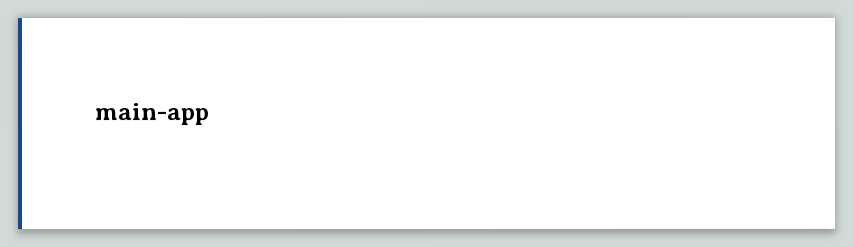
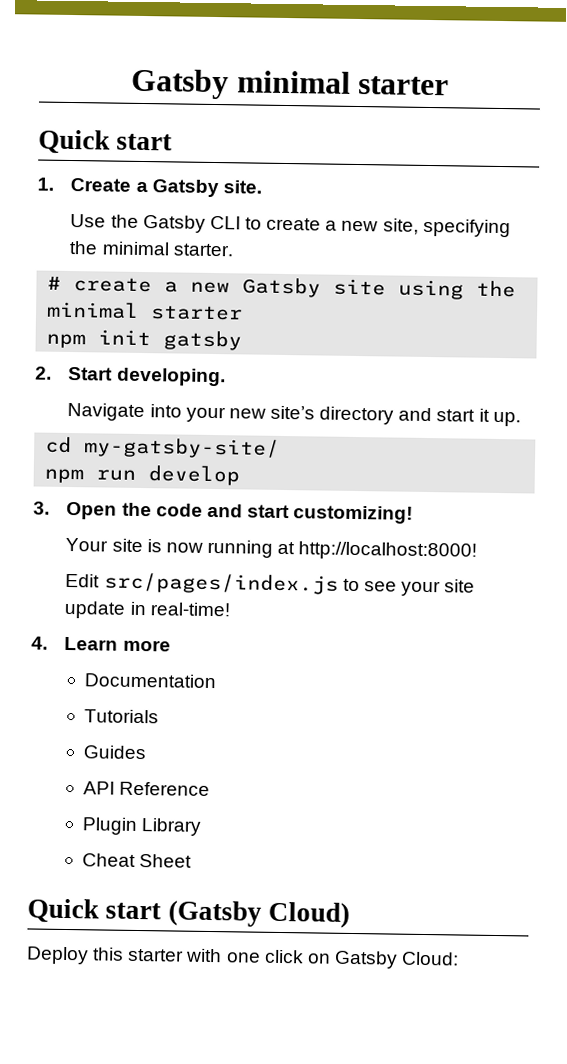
- main-app
+ Gatsby minimal starter
+ Quick start
+ 1. Create a Gatsby site.
+ Use the Gatsby CLI to create a new site, specifying the minimal starter.
+ # create a new Gatsby site using the minimal starter
+ npm init gatsby
+ 2. Start developing.
+ Navigate into your new site’s directory and start it up.
+ cd my-gatsby-site/
+ npm run develop
+ 3. Open the code and start customizing!
+ Your site is now running at http://localhost:8000!
+ Edit src/pages/index.js to see your site update in real-time!
+ 4. Learn more
+ Documentation
+ Tutorials
+ Guides
+ API Reference
+ Plugin Library
+ Cheat Sheet
+ Quick start (Gatsby Cloud)
+ Deploy this starter with one click on Gatsby Cloud:

